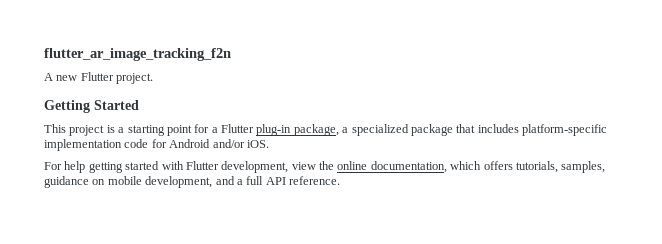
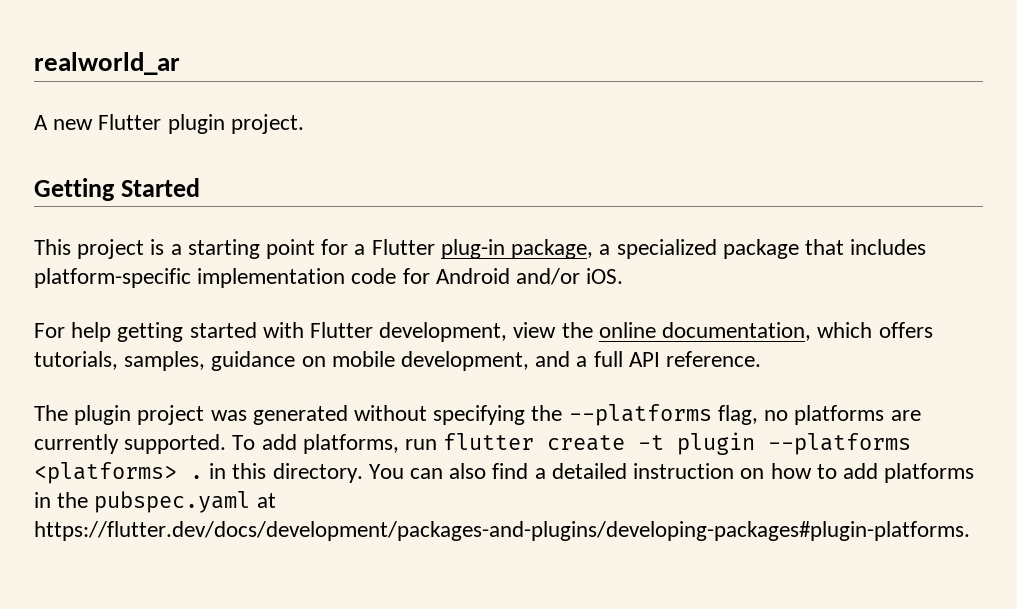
- flutter_ar_image_tracking_f2n
+ realworld_ar
- A new Flutter project.
+ A new Flutter plugin project.
+ The plugin project was generated without specifying the --platforms flag, no platforms are currently supported. To add platforms, run flutter create -t plugin --platforms <platforms> . in this directory. You can also find a detailed instruction on how to add platforms in the pubspec.yaml at https://flutter.dev/docs/development/packages-and-plugins/developing-packages#plugin-platforms.

